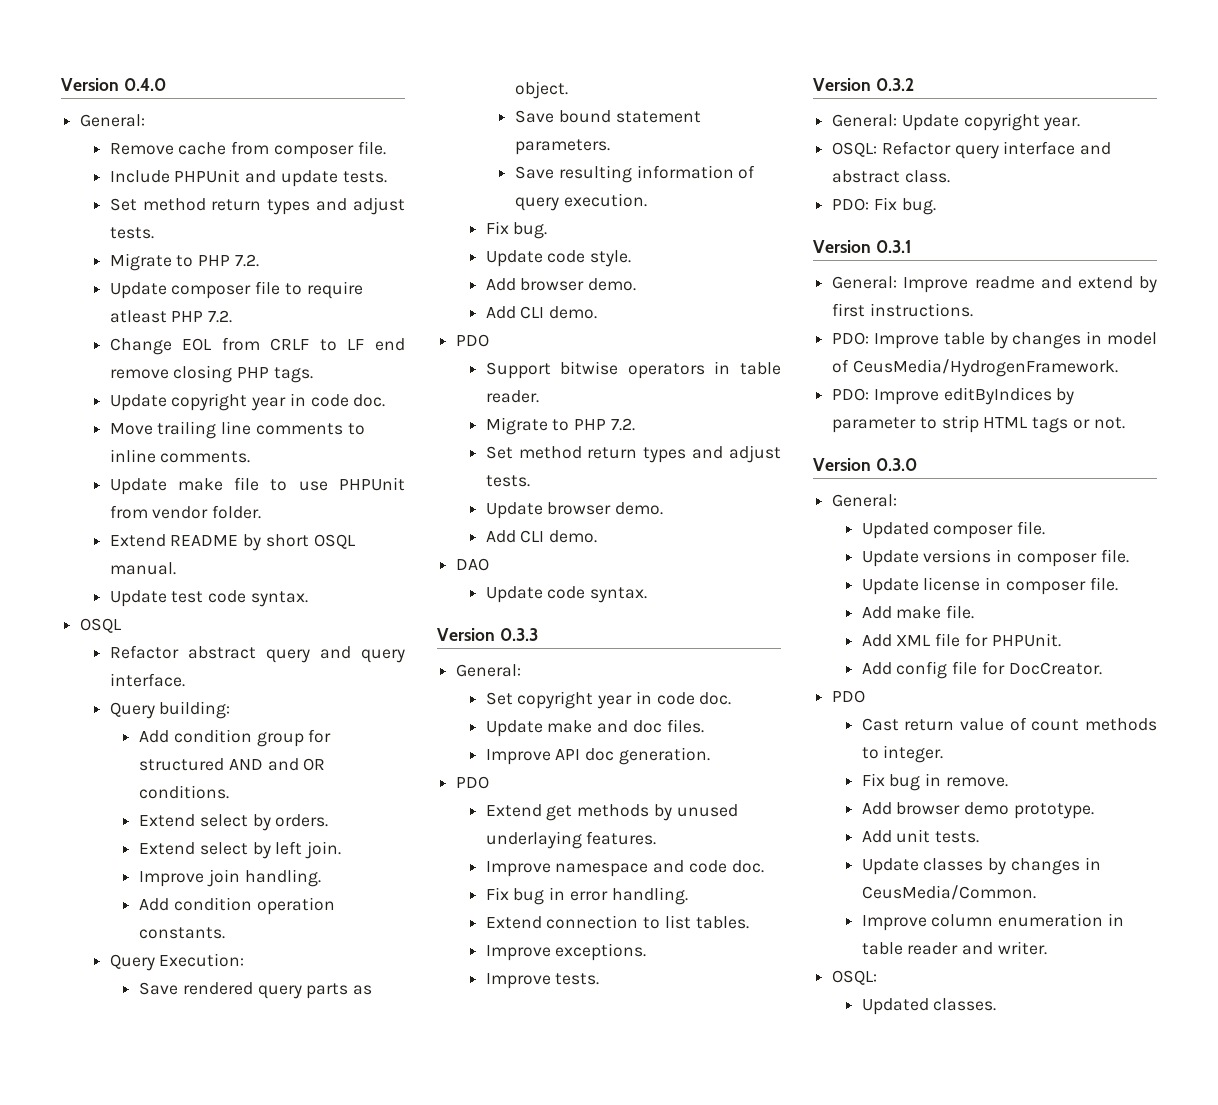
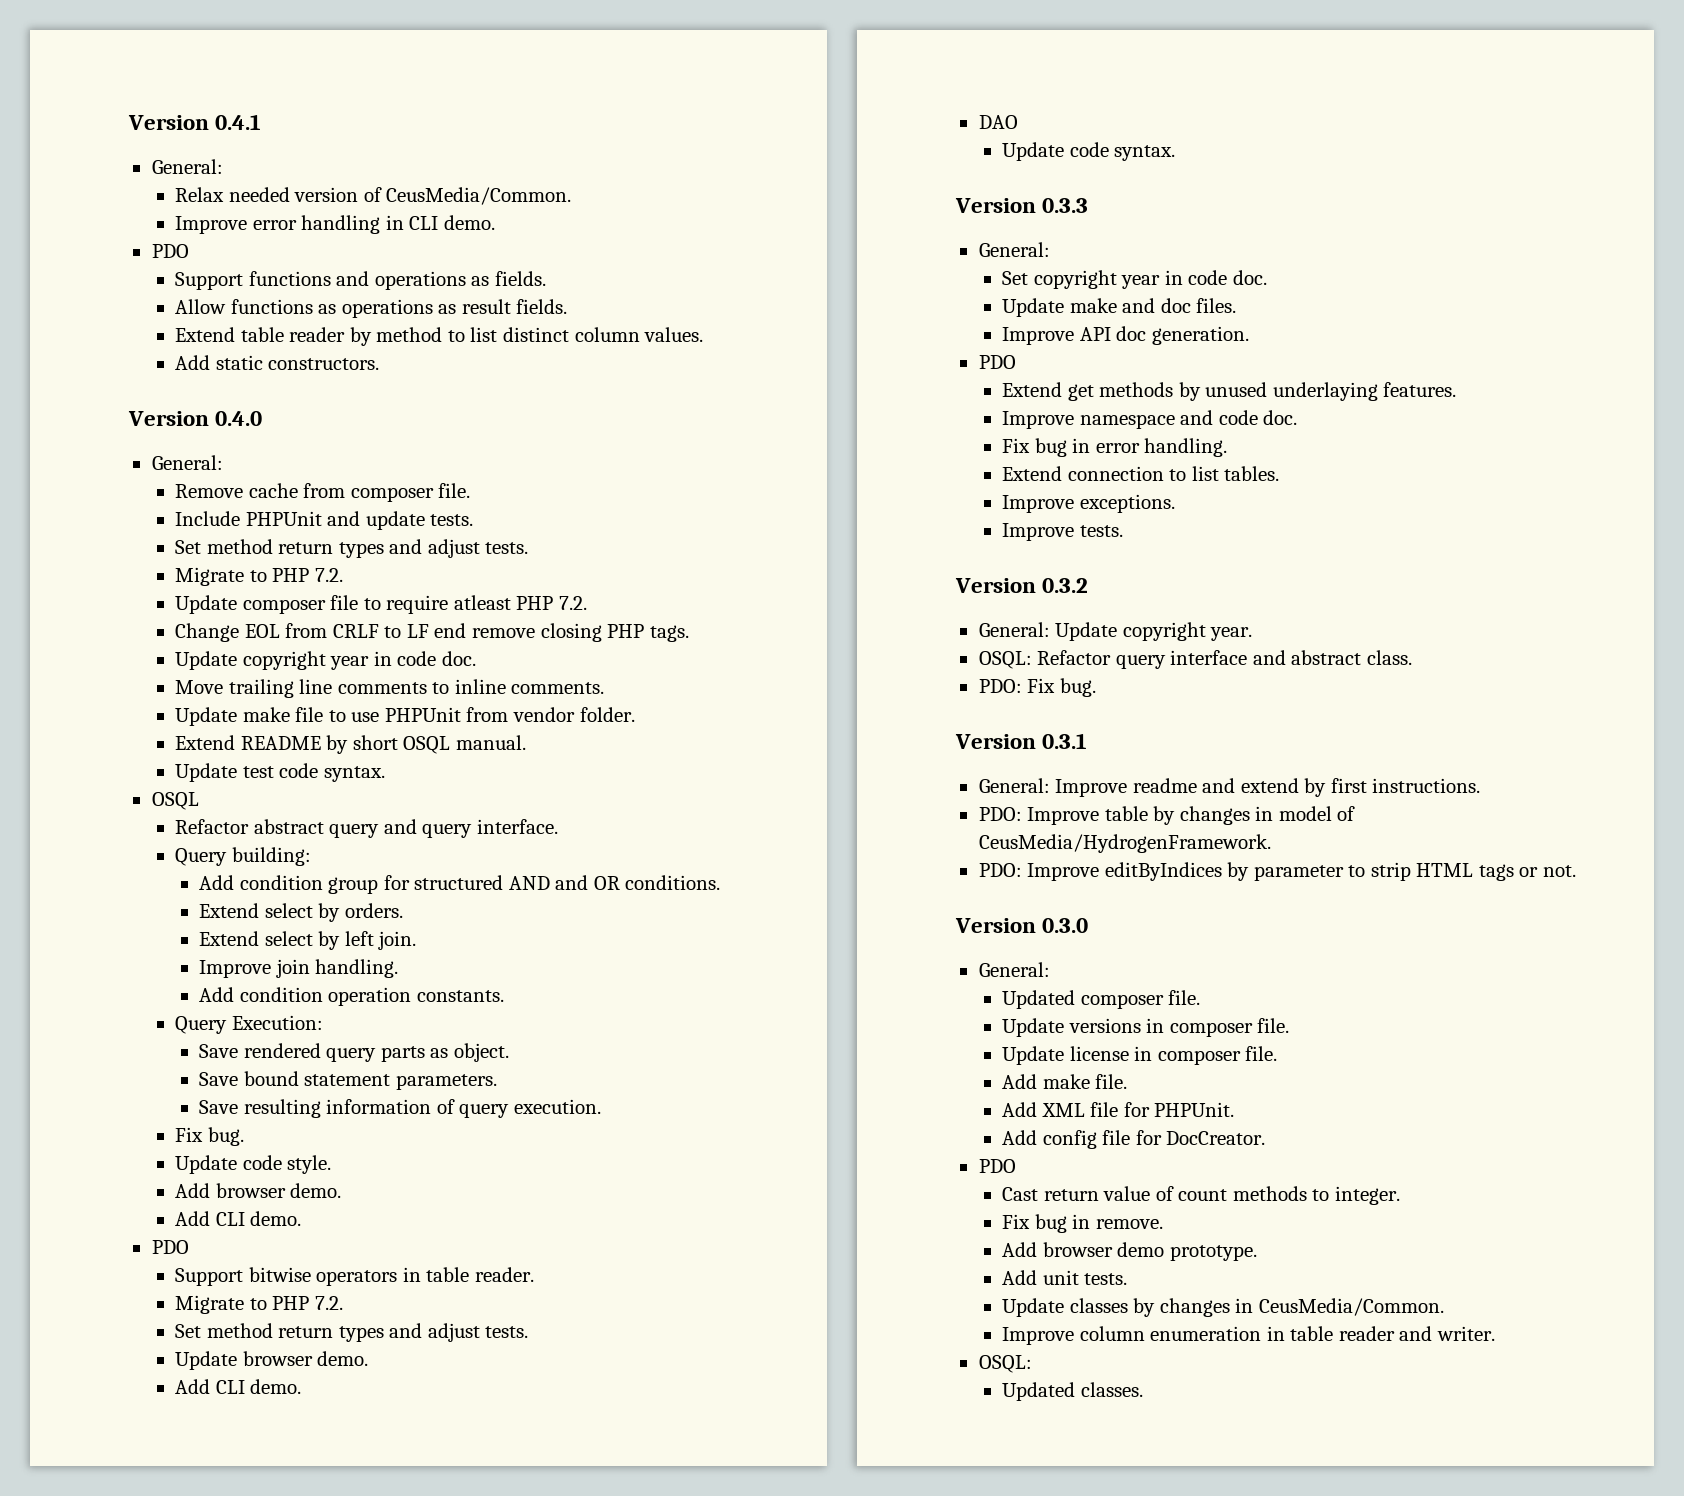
+ Version 0.4.1
+ General:
+ Relax needed version of CeusMedia/Common.
+ Improve error handling in CLI demo.
+ PDO
+ Support functions and operations as fields.
+ Allow functions as operations as result fields.
+ Extend table reader by method to list distinct column values.
+ Add static constructors.

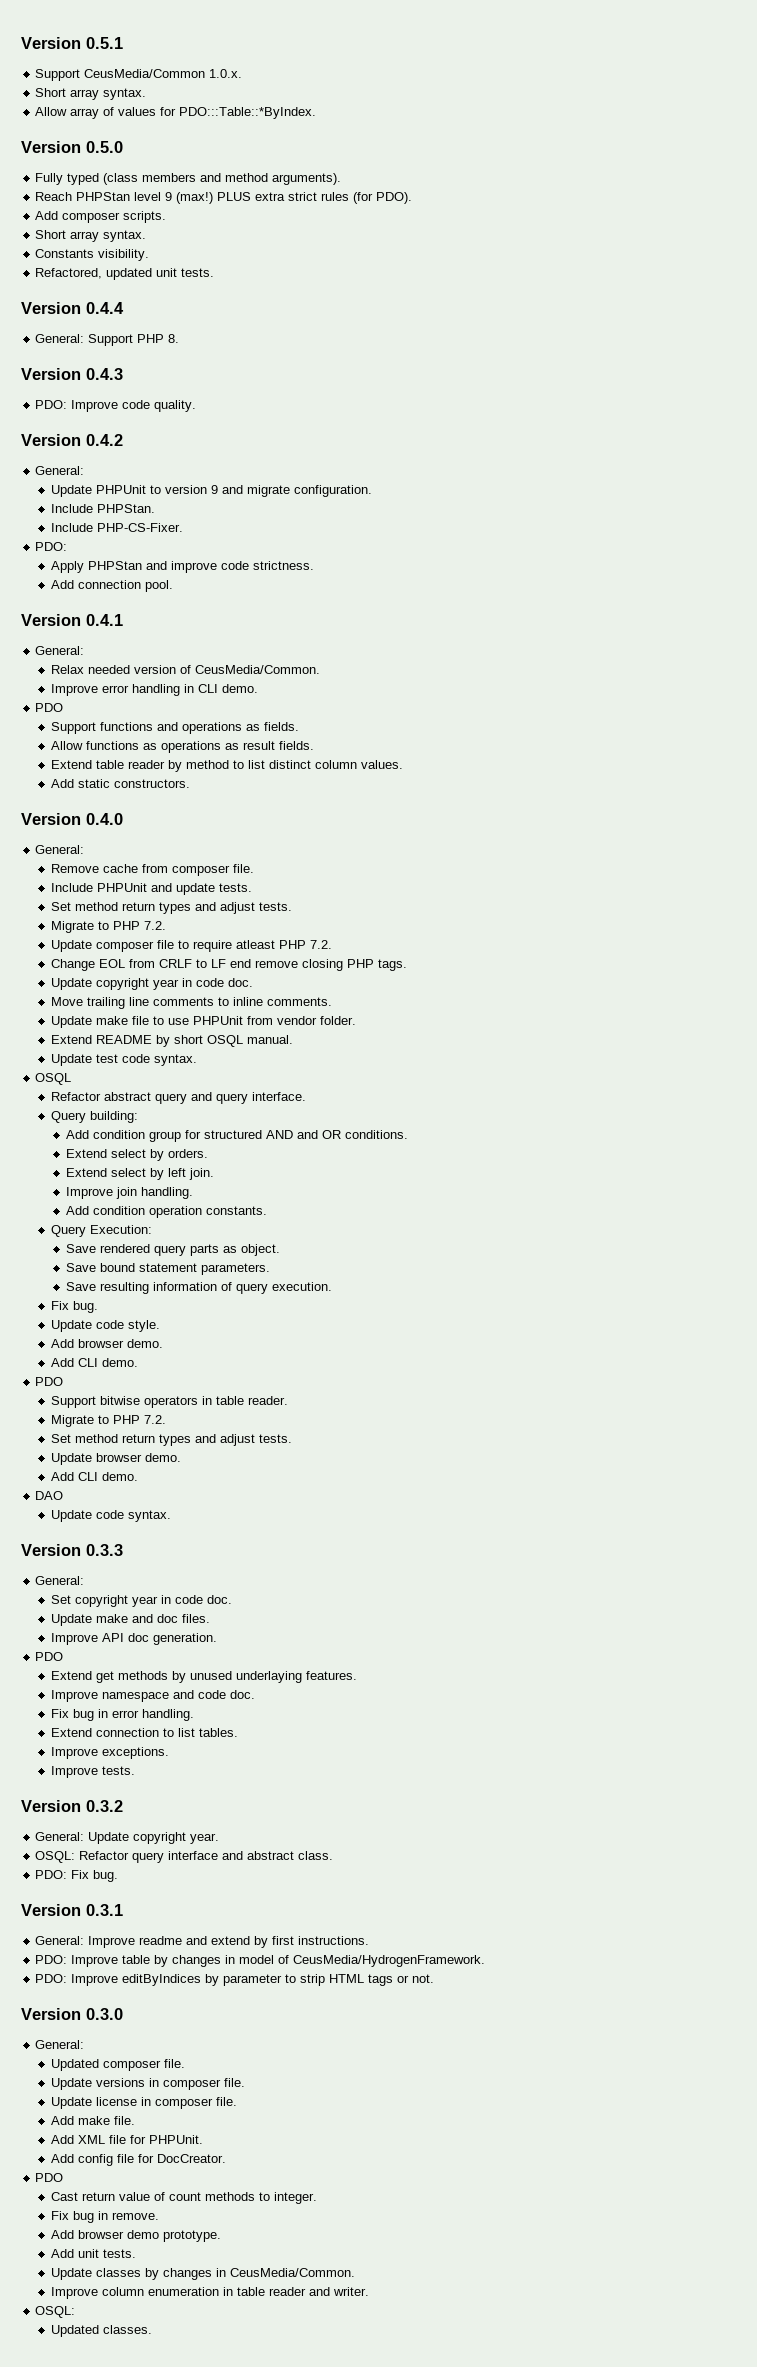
+ Version 0.5.1
+ Support CeusMedia/Common 1.0.x.
+ Short array syntax.
+ Allow array of values for PDO:::Table::*ByIndex.
+ Version 0.5.0
+ Fully typed (class members and method arguments).
+ Reach PHPStan level 9 (max!) PLUS extra strict rules (for PDO).
+ Add composer scripts.
+ Short array syntax.
+ Constants visibility.
+ Refactored, updated unit tests.
+ Version 0.4.4
+ General: Support PHP 8.
+ Version 0.4.3
+ PDO: Improve code quality.
+ Version 0.4.2
+ General:
+ Update PHPUnit to version 9 and migrate configuration.
+ Include PHPStan.
+ Include PHP-CS-Fixer.
+ PDO:
+ Apply PHPStan and improve code strictness.
+ Add connection pool.

